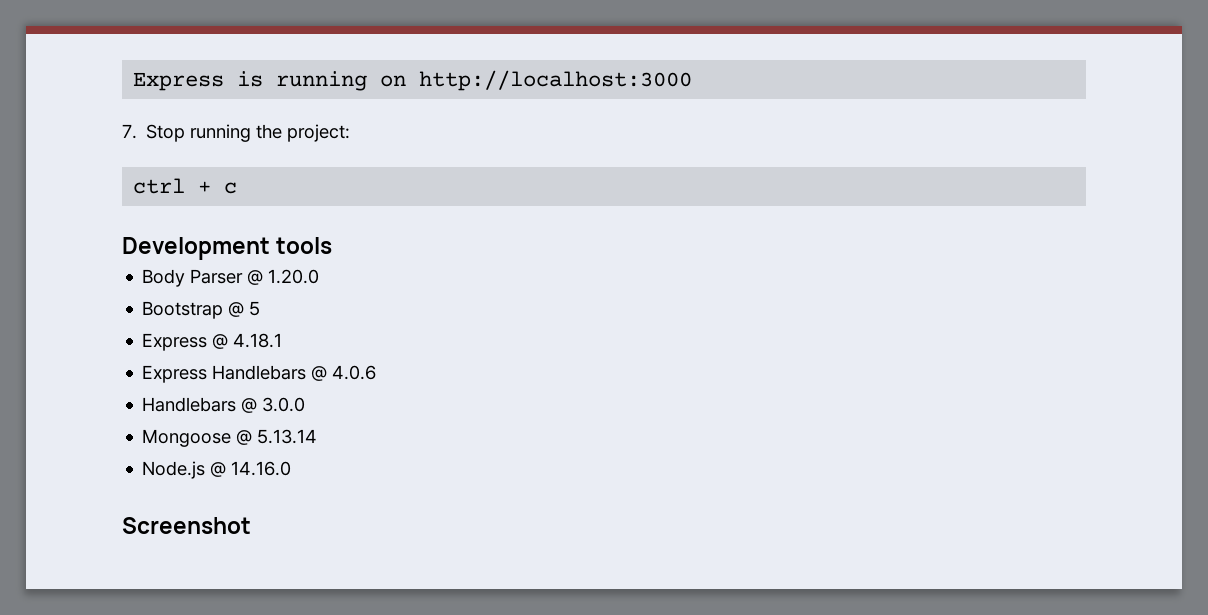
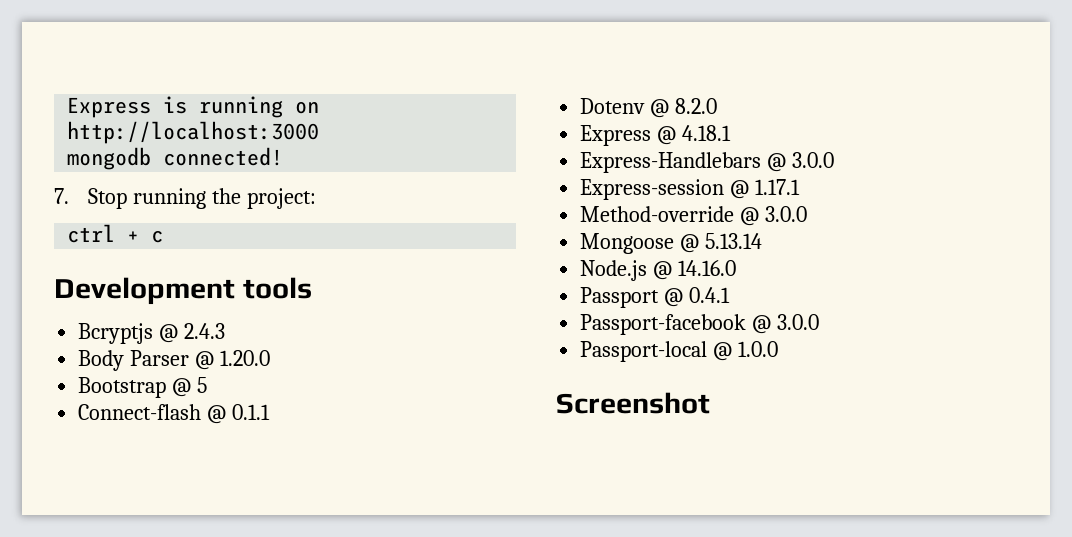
+ mongodb connected!
+ Bcryptjs @ 2.4.3
+ Connect-flash @ 0.1.1
+ Dotenv @ 8.2.0
  Express @ 4.18.1
- Express Handlebars @ 4.0.6
- Handlebars @ 3.0.0
+ Express-Handlebars @ 3.0.0
+ Express-session @ 1.17.1
+ Method-override @ 3.0.0
+ Passport @ 0.4.1
+ Passport-facebook @ 3.0.0
+ Passport-local @ 1.0.0

